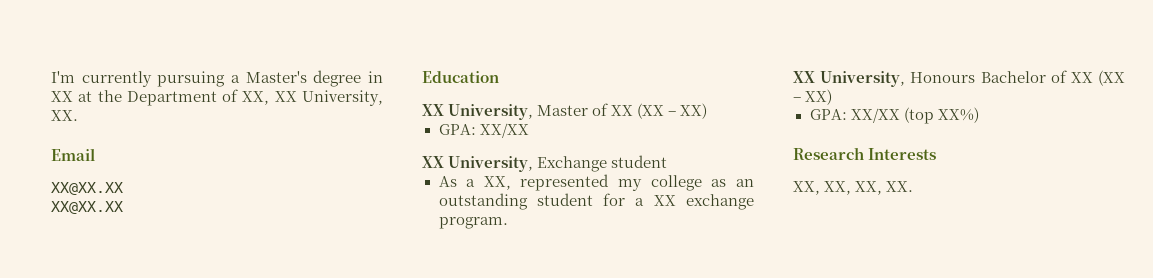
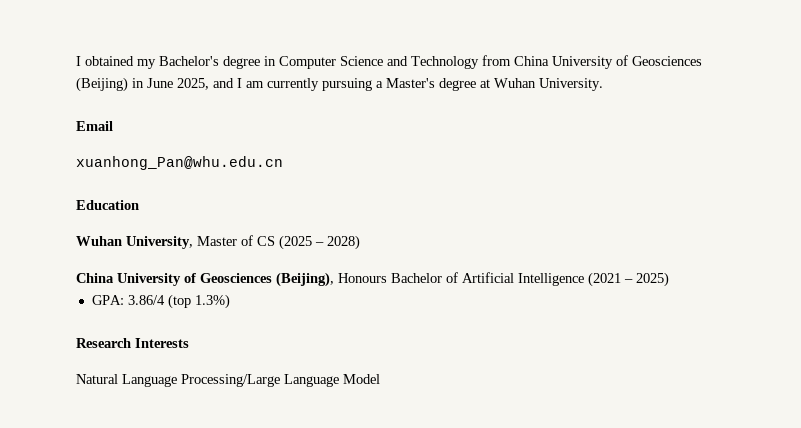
- I'm currently pursuing a Master's degree in XX at the Department of XX, XX University, XX.
+ I obtained my Bachelor's degree in Computer Science and Technology from China University of Geosciences (Beijing) in June 2025, and I am currently pursuing a Master's degree at Wuhan University.
  Email
- XX@XX.XX
- XX@XX.XX
+ xuanhong_Pan@whu.edu.cn
- XX University, Master of XX (XX – XX)
- GPA: XX/XX
- XX University, Exchange student
- As a XX, represented my college as an outstanding student for a XX exchange program.
- XX University, Honours Bachelor of XX (XX – XX)
- GPA: XX/XX (top XX%)
+ Wuhan University, Master of CS (2025 – 2028)
+ China University of Geosciences (Beijing), Honours Bachelor of Artificial Intelligence (2021 – 2025)
+ GPA: 3.86/4 (top 1.3%)
  Research Interests
- XX, XX, XX, XX.
+ Natural Language Processing/Large Language Model

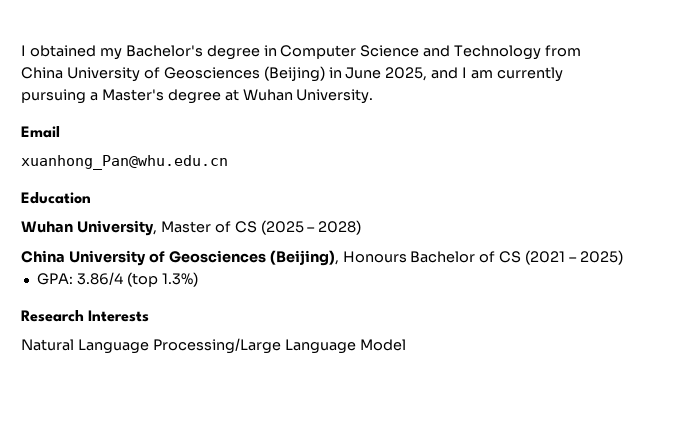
- China University of Geosciences (Beijing), Honours Bachelor of Artificial Intelligence (2021 – 2025)
+ China University of Geosciences (Beijing), Honours Bachelor of CS (2021 – 2025)

